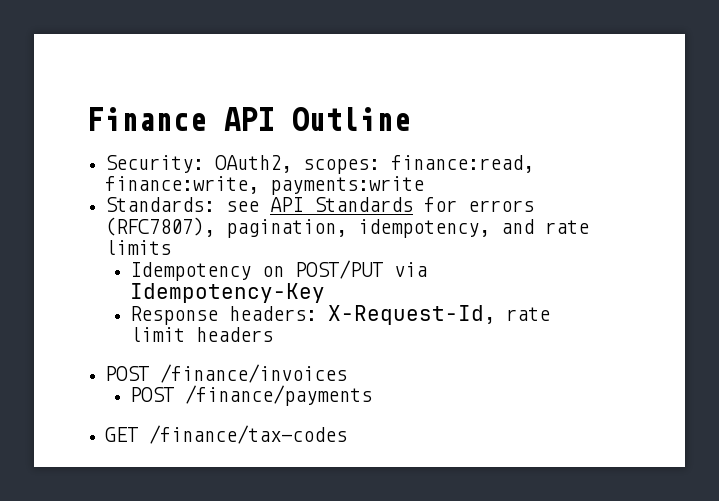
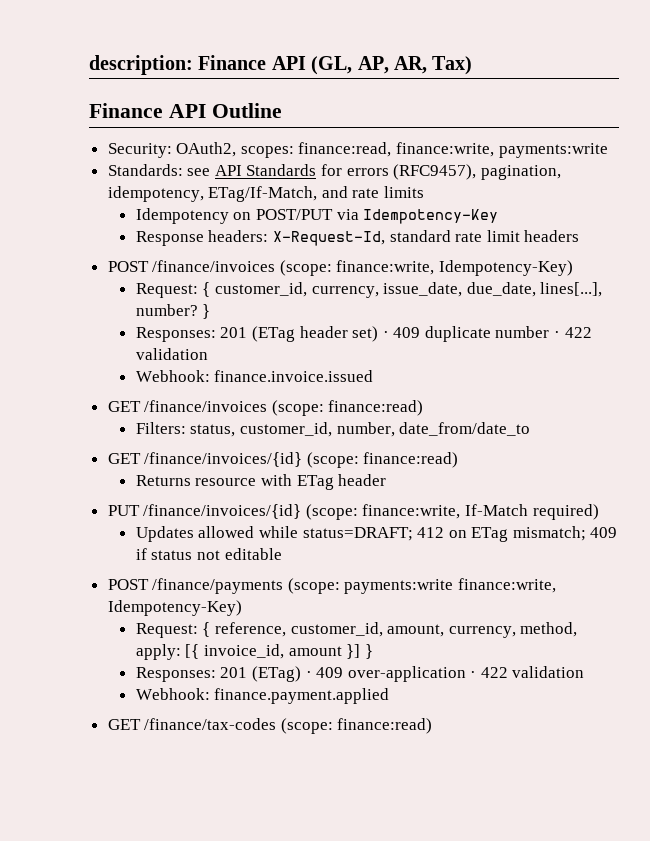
+ description: Finance API (GL, AP, AR, Tax)
- Standards: see API Standards for errors (RFC7807), pagination, idempotency, and rate limits
+ Standards: see API Standards for errors (RFC9457), pagination, idempotency, ETag/If-Match, and rate limits
- Response headers: X-Request-Id, rate limit headers
+ Response headers: X-Request-Id, standard rate limit headers
- POST /finance/invoices
- POST /finance/payments
+ POST /finance/invoices (scope: finance:write, Idempotency-Key)
+ Request: { customer_id, currency, issue_date, due_date, lines[...], number? }
+ Responses: 201 (ETag header set) · 409 duplicate number · 422 validation
+ Webhook: finance.invoice.issued
+ GET /finance/invoices (scope: finance:read)
+ Filters: status, customer_id, number, date_from/date_to
+ GET /finance/invoices/{id} (scope: finance:read)
+ Returns resource with ETag header
+ PUT /finance/invoices/{id} (scope: finance:write, If-Match required)
+ Updates allowed while status=DRAFT; 412 on ETag mismatch; 409 if status not editable
+ POST /finance/payments (scope: payments:write finance:write, Idempotency-Key)
+ Request: { reference, customer_id, amount, currency, method, apply: [{ invoice_id, amount }] }
+ Responses: 201 (ETag) · 409 over-application · 422 validation
+ Webhook: finance.payment.applied
- GET /finance/tax-codes
+ GET /finance/tax-codes (scope: finance:read)

